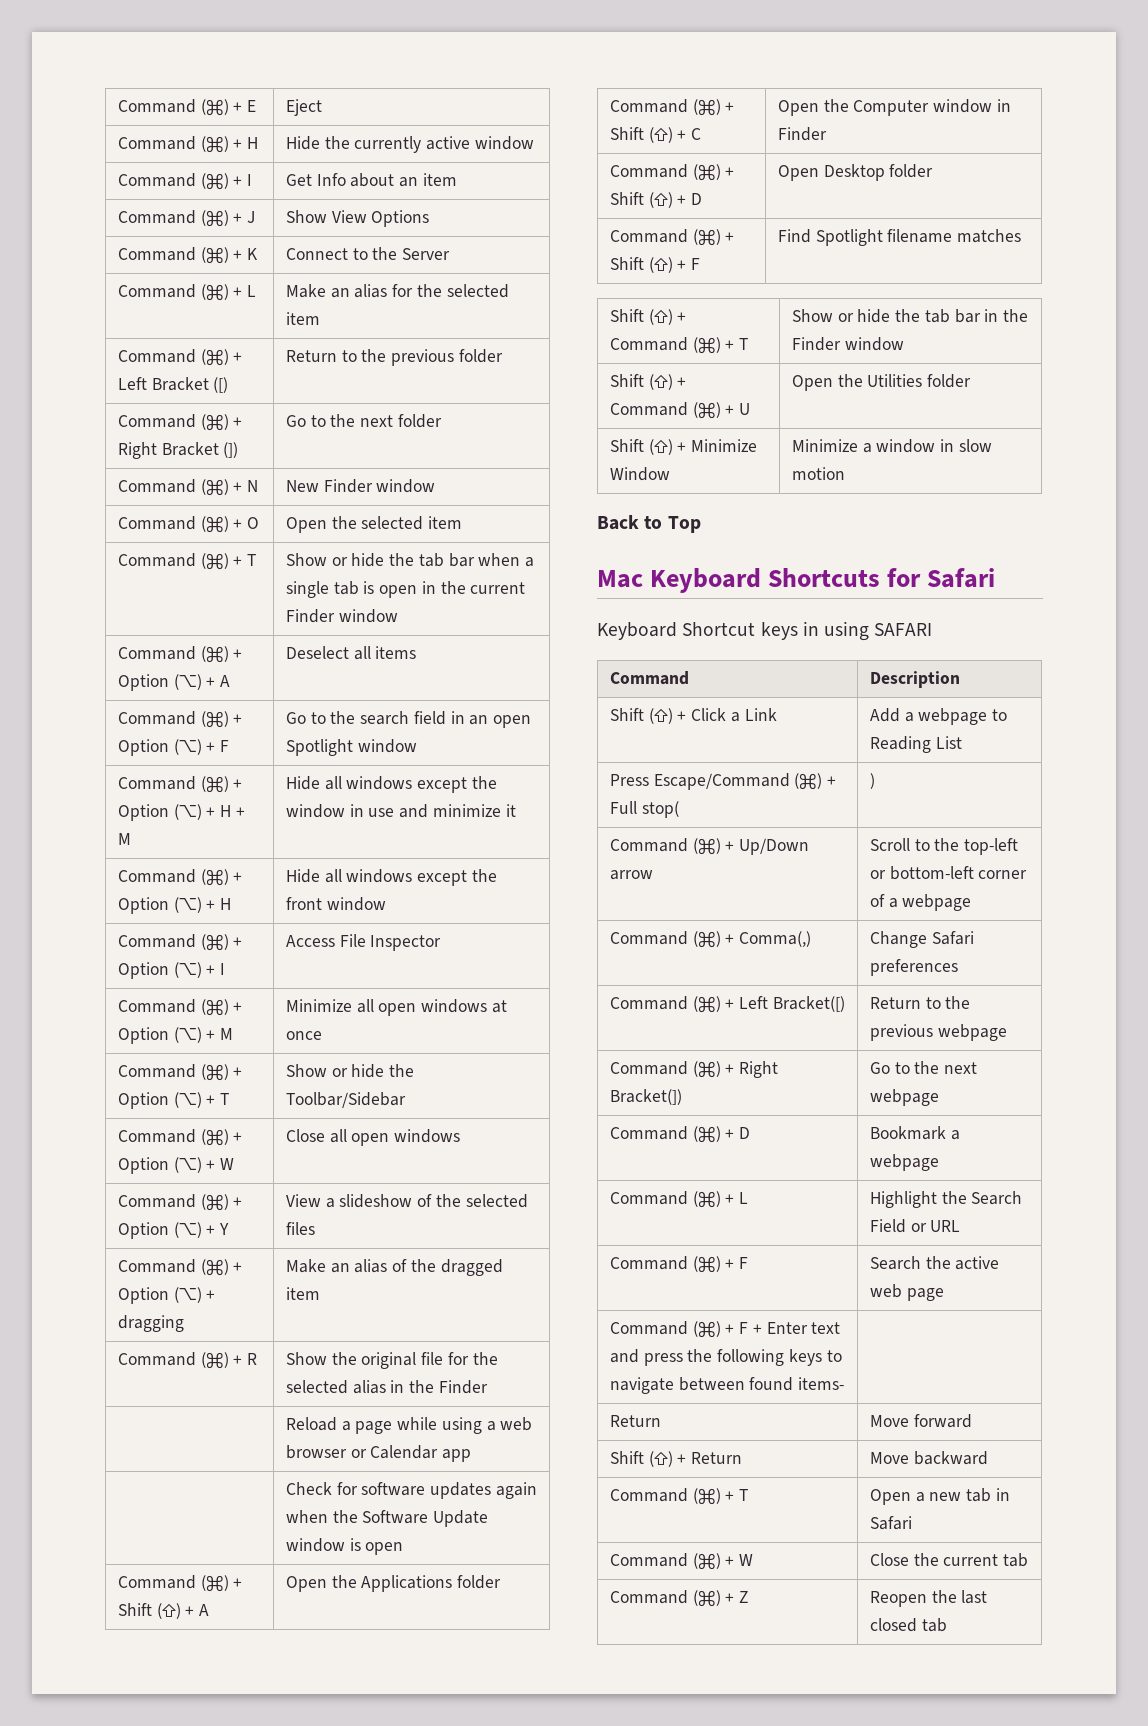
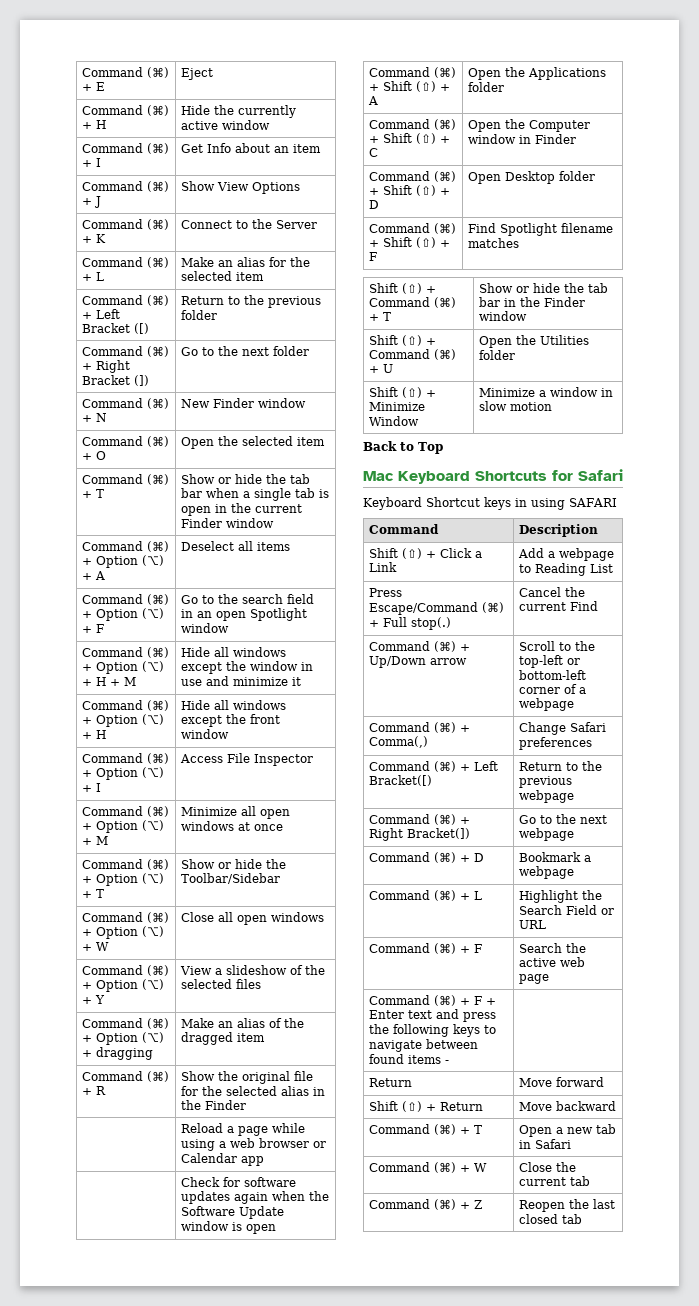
- Press Escape/Command (⌘) + Full stop( | )
+ Press Escape/Command (⌘) + Full stop(.) | Cancel the current Find
- Command (⌘) + F + Enter text and press the following keys to navigate between found items- |
+ Command (⌘) + F + Enter text and press the following keys to navigate between found items - |

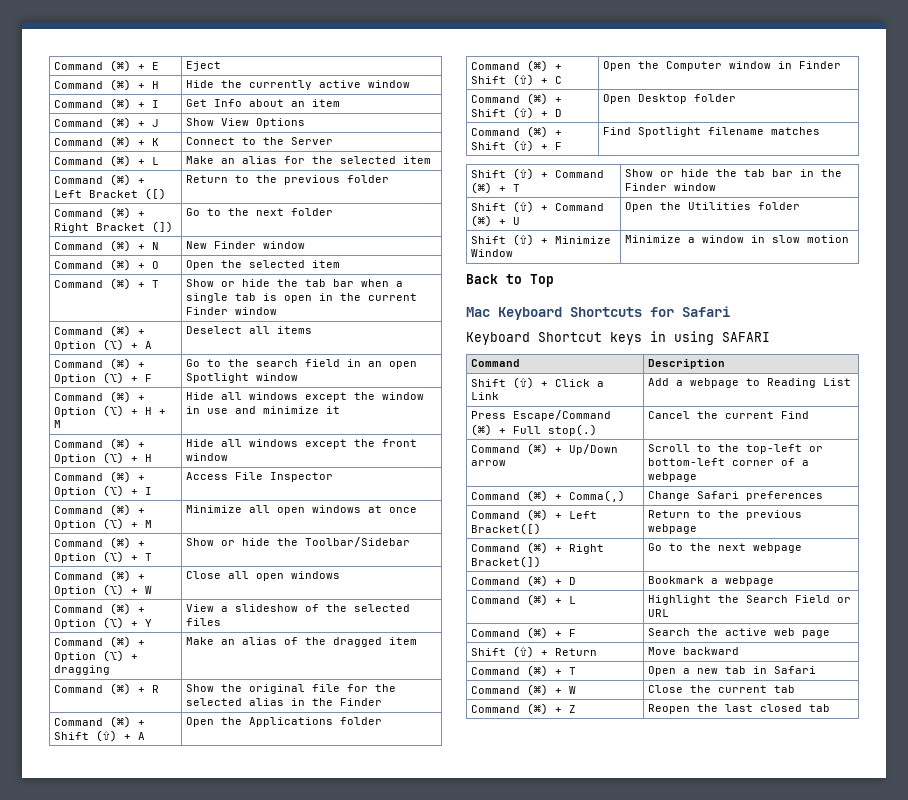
- | Reload a page while using a web browser or Calendar app
- | Check for software updates again when the Software Update window is open
- Command (⌘) + F + Enter text and press the following keys to navigate between found items - |
- Return | Move forward

